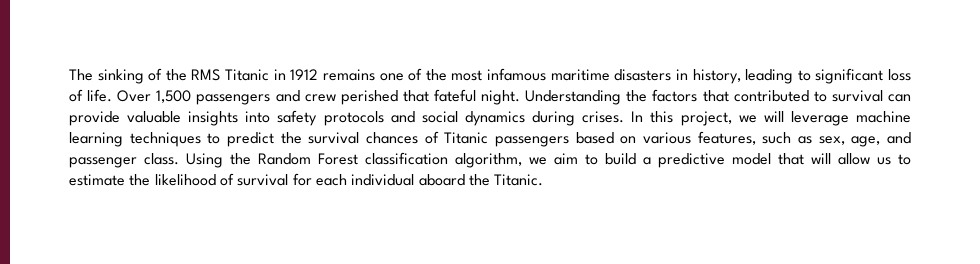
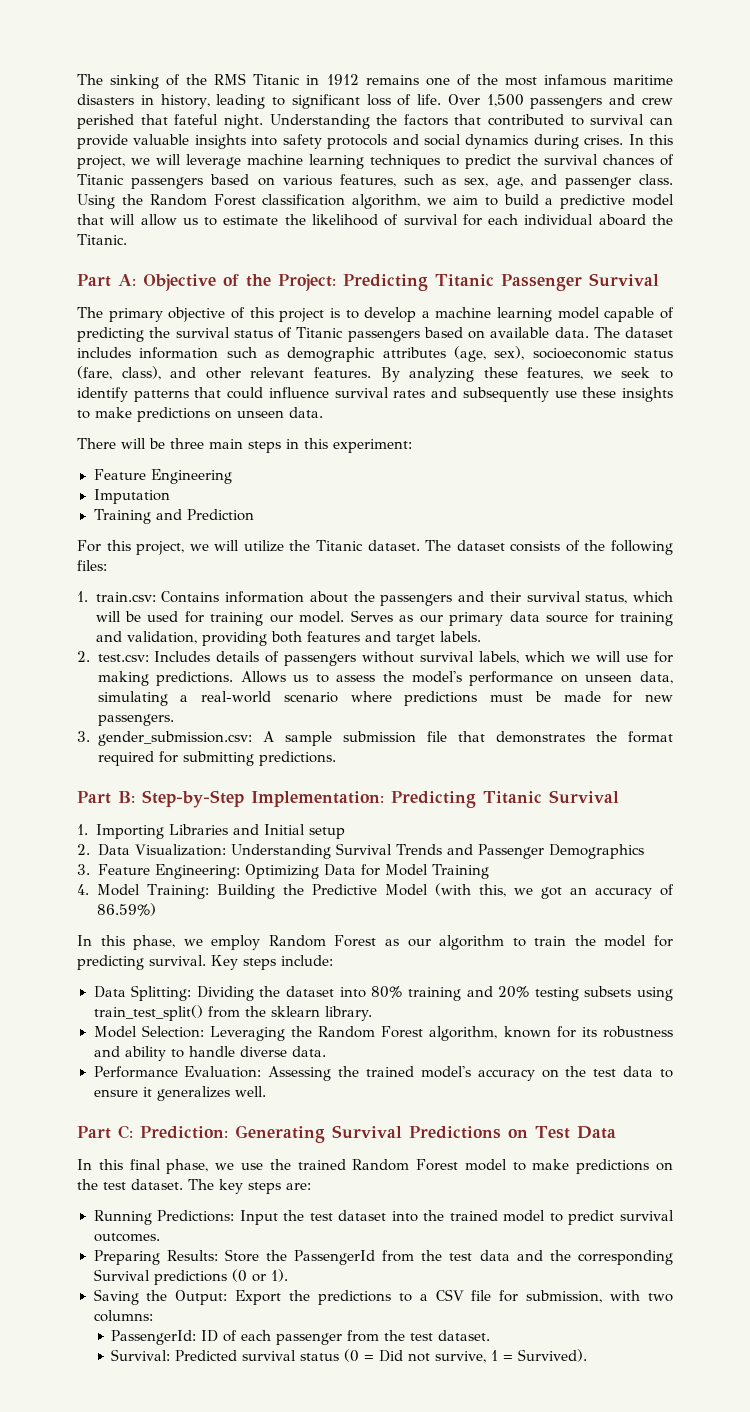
+ Part A: Objective of the Project: Predicting Titanic Passenger Survival
+ The primary objective of this project is to develop a machine learning model capable of predicting the survival status of Titanic passengers based on available data. The dataset includes information such as demographic attributes (age, sex), socioeconomic status (fare, class), and other relevant features. By analyzing these features, we seek to identify patterns that could influence survival rates and subsequently use these insights to make predictions on unseen data.
+ There will be three main steps in this experiment:
+ Feature Engineering
+ Imputation
+ Training and Prediction
+ For this project, we will utilize the Titanic dataset. The dataset consists of the following files:
+ 1. train.csv: Contains information about the passengers and their survival status, which will be used for training our model. Serves as our primary data source for training and validation, providing both features and target labels.
+ 2. test.csv: Includes details of passengers without survival labels, which we will use for making predictions. Allows us to assess the model's performance on unseen data, simulating a real-world scenario where predictions must be made for new passengers.
+ 3. gender_submission.csv: A sample submission file that demonstrates the format required for submitting predictions.
+ Part B: Step-by-Step Implementation: Predicting Titanic Survival
+ 1. Importing Libraries and Initial setup
+ 2. Data Visualization: Understanding Survival Trends and Passenger Demographics
+ 3. Feature Engineering: Optimizing Data for Model Training
+ 4. Model Training: Building the Predictive Model (with this, we got an accuracy of 86.59%)
+ In this phase, we employ Random Forest as our algorithm to train the model for predicting survival. Key steps include:
+ Data Splitting: Dividing the dataset into 80% training and 20% testing subsets using train_test_split() from the sklearn library.
+ Model Selection: Leveraging the Random Forest algorithm, known for its robustness and ability to handle diverse data.
+ Performance Evaluation: Assessing the trained model's accuracy on the test data to ensure it generalizes well.
+ Part C: Prediction: Generating Survival Predictions on Test Data
+ In this final phase, we use the trained Random Forest model to make predictions on the test dataset. The key steps are:
+ Running Predictions: Input the test dataset into the trained model to predict survival outcomes.
+ Preparing Results: Store the PassengerId from the test data and the corresponding Survival predictions (0 or 1).
+ Saving the Output: Export the predictions to a CSV file for submission, with two columns:
+ PassengerId: ID of each passenger from the test dataset.
+ Survival: Predicted survival status (0 = Did not survive, 1 = Survived).

